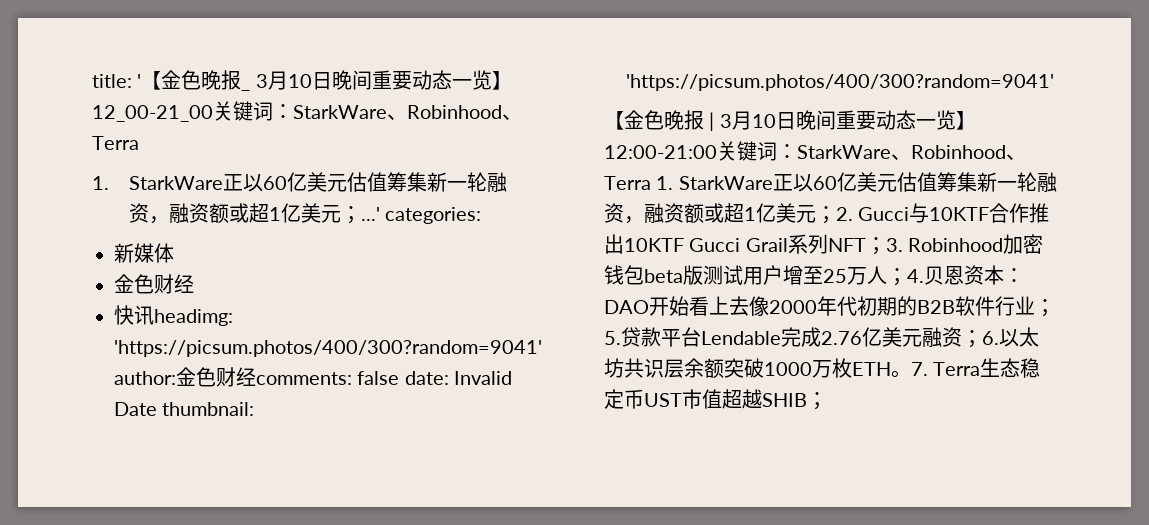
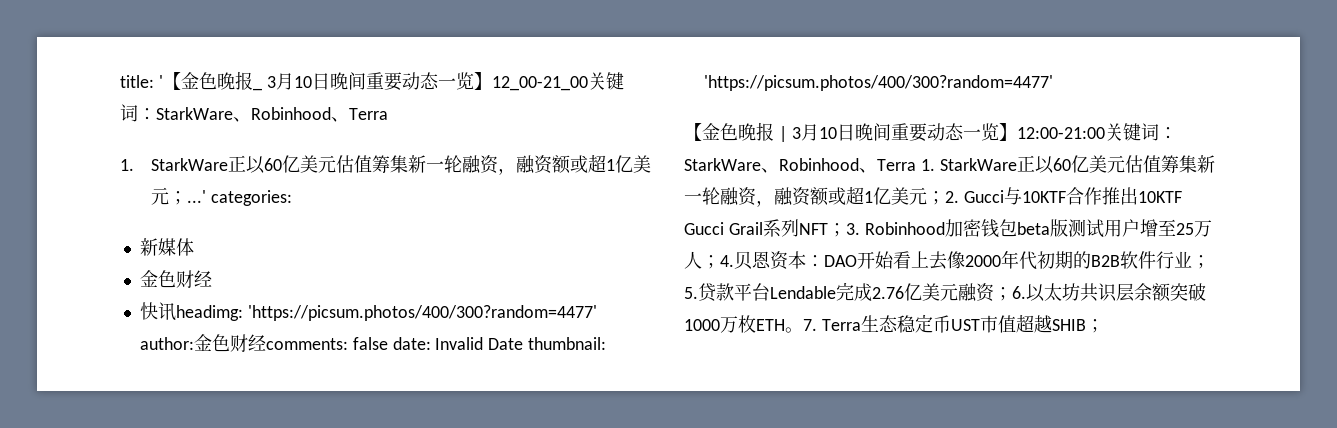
- 快讯headimg: 'https://picsum.photos/400/300?random=9041' author:金色财经comments: false date: Invalid Date thumbnail: 'https://picsum.photos/400/300?random=9041'
+ 快讯headimg: 'https://picsum.photos/400/300?random=4477' author:金色财经comments: false date: Invalid Date thumbnail: 'https://picsum.photos/400/300?random=4477'

